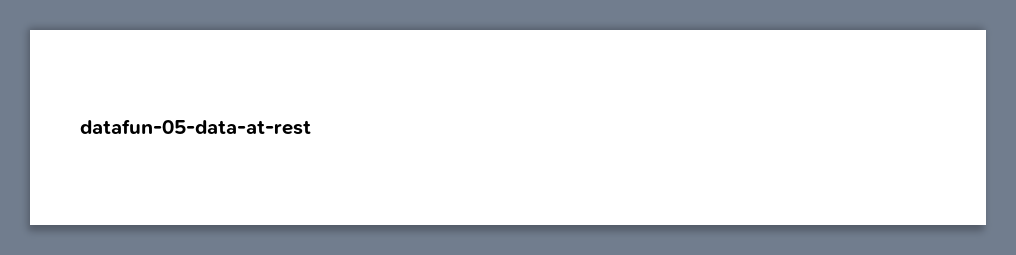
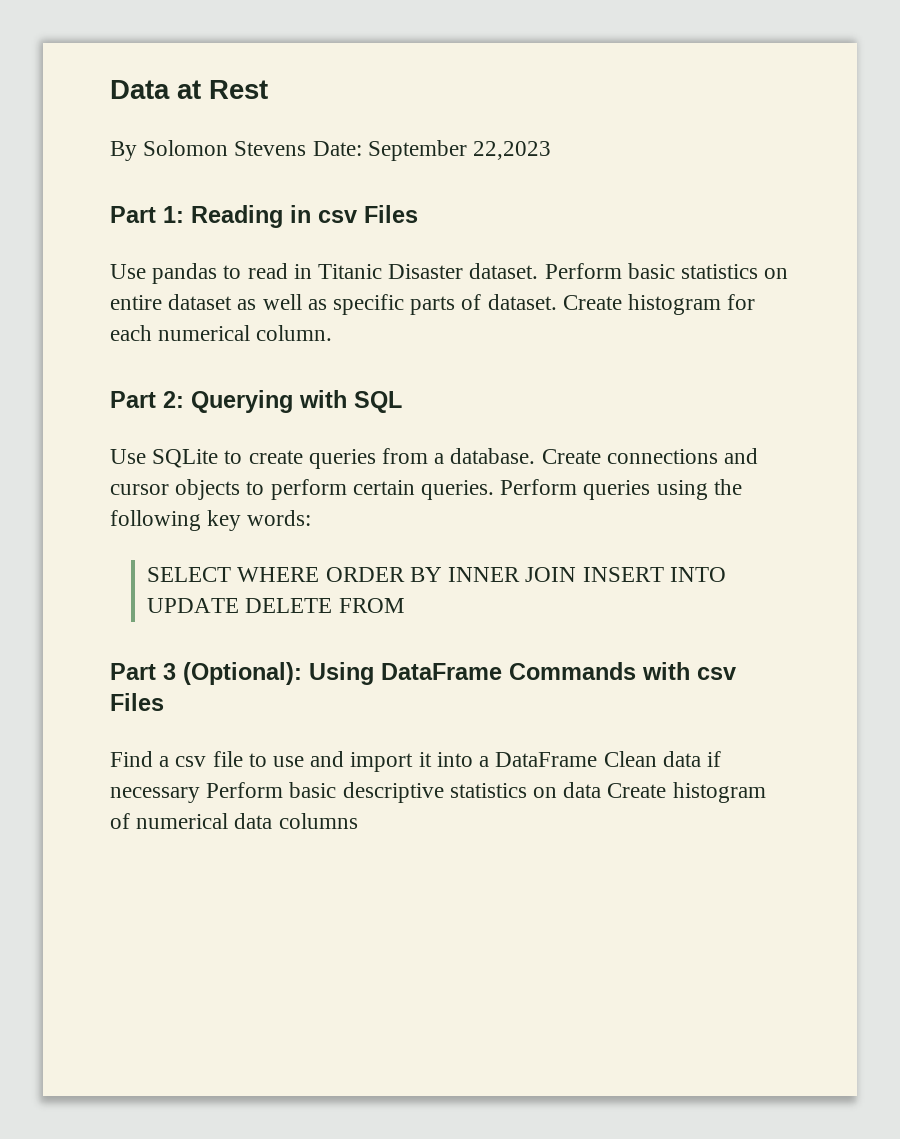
- datafun-05-data-at-rest
+ Data at Rest
+ By Solomon Stevens Date: September 22,2023
+ Part 1: Reading in csv Files
+ Use pandas to read in Titanic Disaster dataset. Perform basic statistics on entire dataset as well as specific parts of dataset. Create histogram for each numerical column.
+ Part 2: Querying with SQL
+ Use SQLite to create queries from a database. Create connections and cursor objects to perform certain queries. Perform queries using the following key words:
+ SELECT WHERE ORDER BY INNER JOIN INSERT INTO UPDATE DELETE FROM
+ Part 3 (Optional): Using DataFrame Commands with csv Files
+ Find a csv file to use and import it into a DataFrame Clean data if necessary Perform basic descriptive statistics on data Create histogram of numerical data columns

